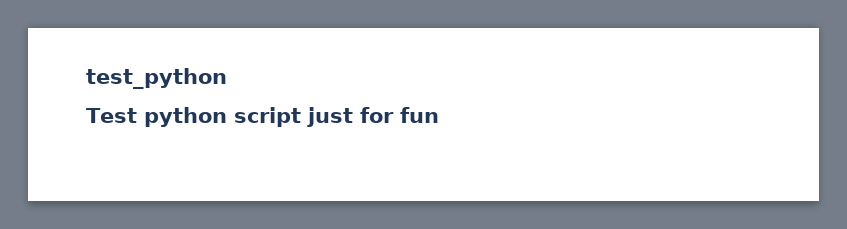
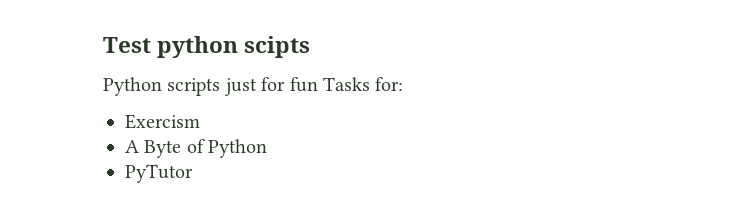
- test_python
- Test python script just for fun
+ Test python scipts
+ Python scripts just for fun Tasks for:
+ Exercism
+ A Byte of Python
+ PyTutor

